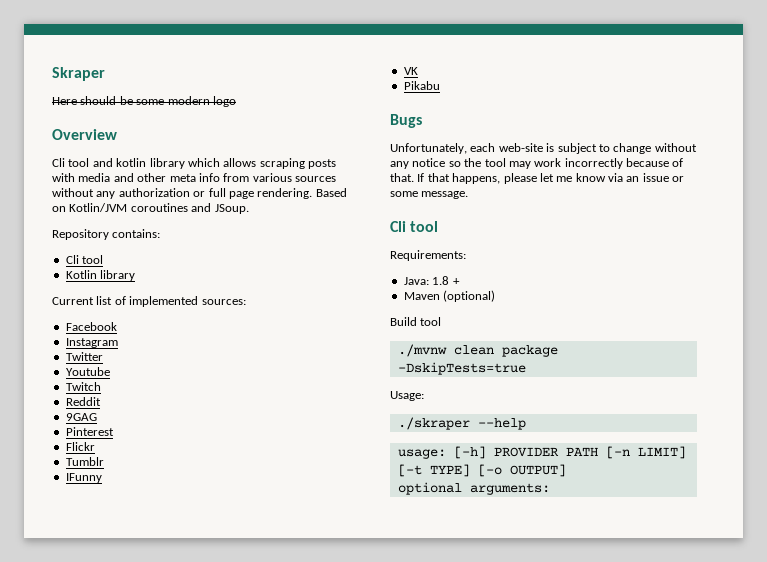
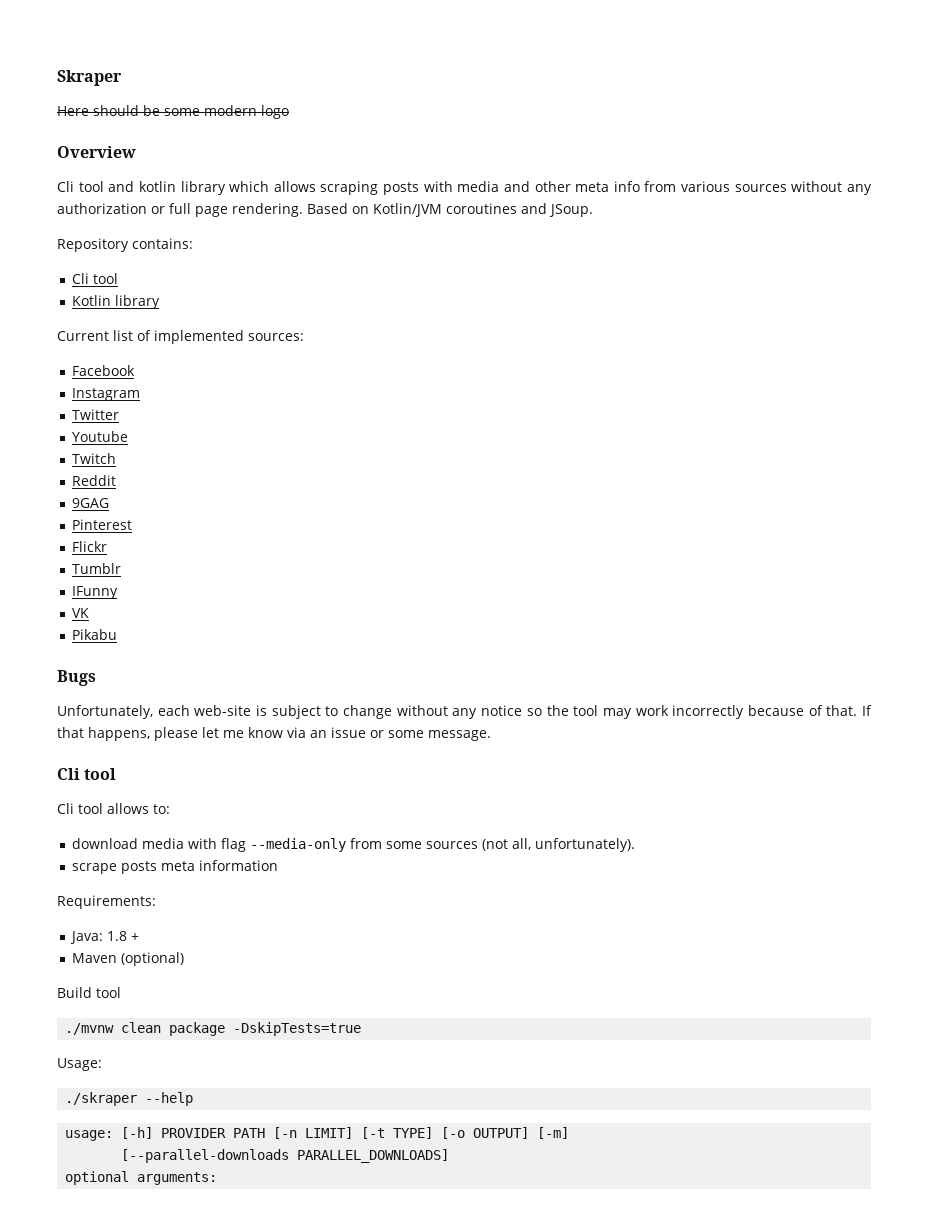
+ Cli tool allows to:
+ download media with flag --media-only from some sources (not all, unfortunately).
+ scrape posts meta information
- usage: [-h] PROVIDER PATH [-n LIMIT] [-t TYPE] [-o OUTPUT]
+ usage: [-h] PROVIDER PATH [-n LIMIT] [-t TYPE] [-o OUTPUT] [-m]
+ [--parallel-downloads PARALLEL_DOWNLOADS]

